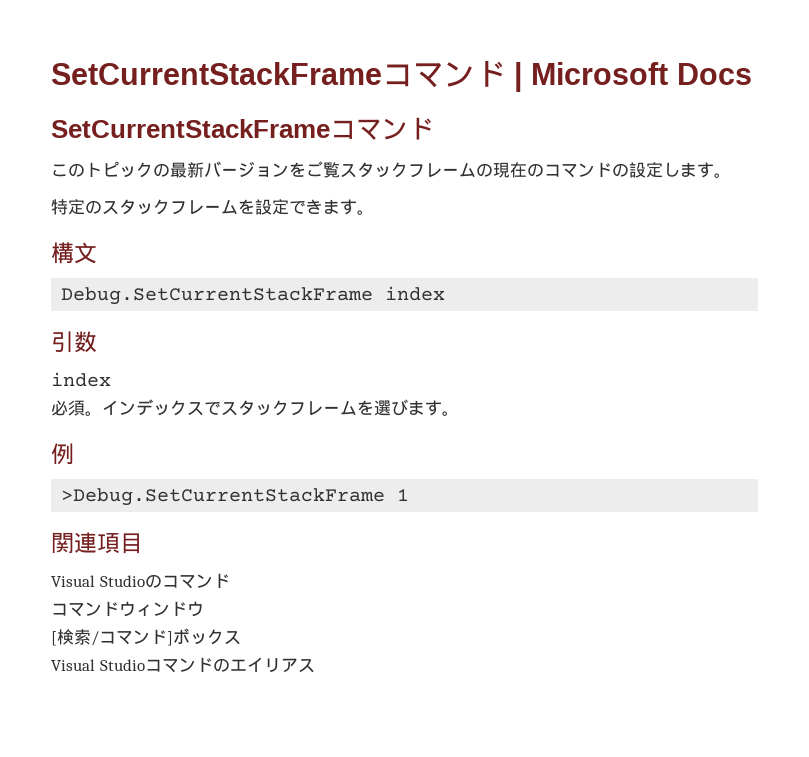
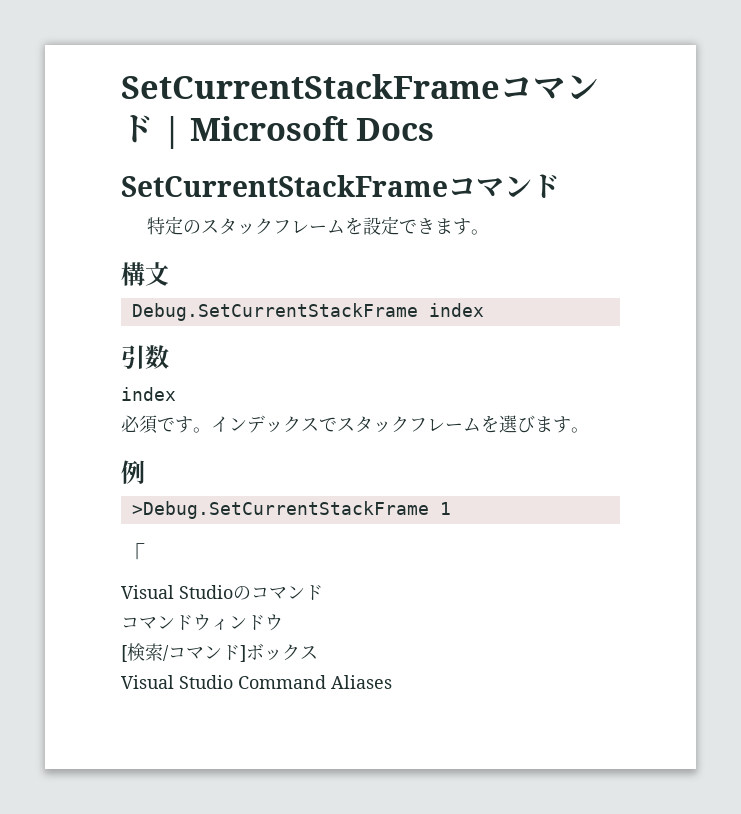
- このトピックの最新バージョンをご覧スタックフレームの現在のコマンドの設定します。
- 必須。
+ 必須です。
- 関連項目
+ 「
- Visual Studioコマンドのエイリアス
+ Visual Studio Command Aliases

